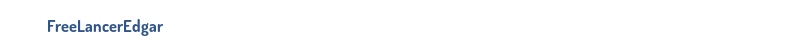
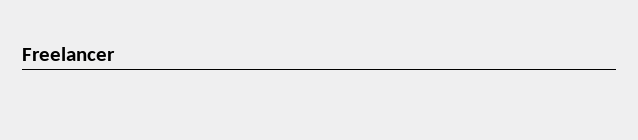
- FreeLancerEdgar
+ Freelancer

